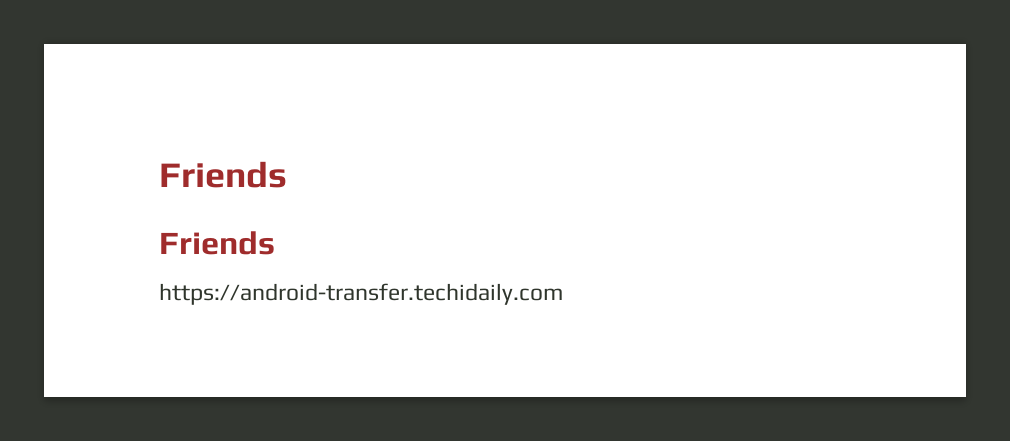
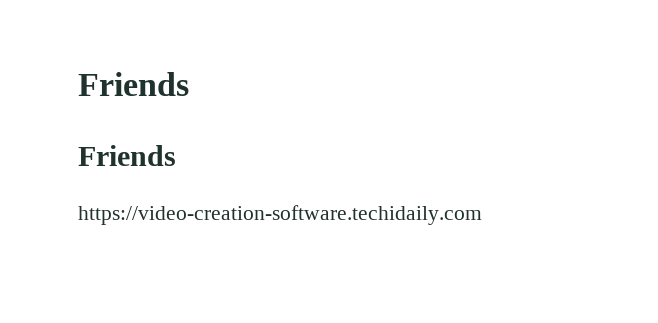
- https://android-transfer.techidaily.com
+ https://video-creation-software.techidaily.com

